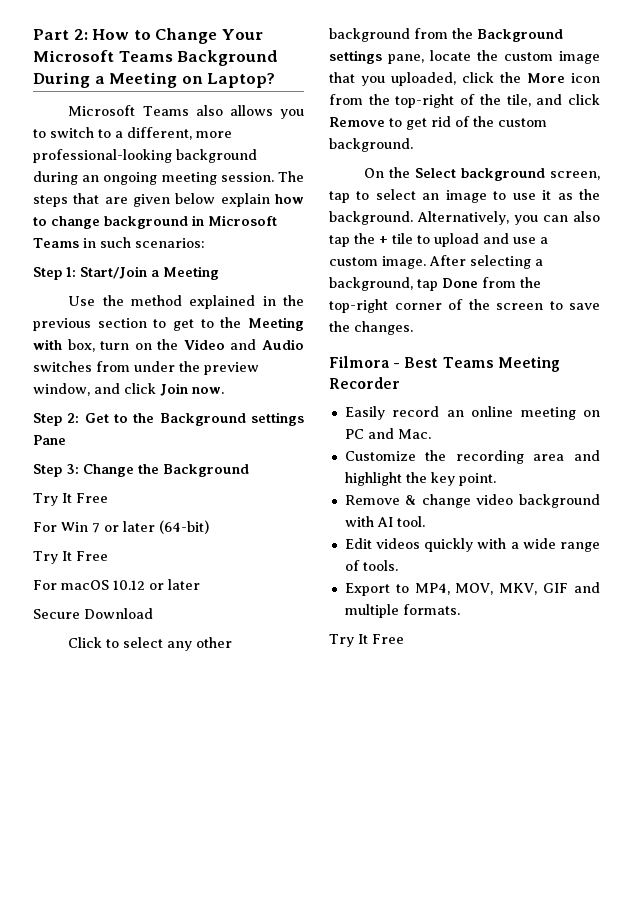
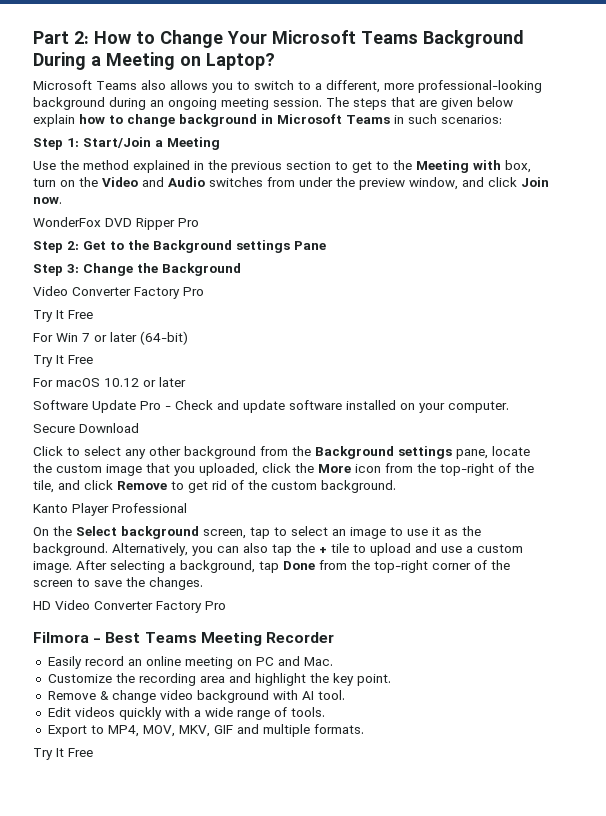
+ WonderFox DVD Ripper Pro
  Step 3: Change the Background
+ Video Converter Factory Pro
+ Software Update Pro - Check and update software installed on your computer.
+ Kanto Player Professional
+ HD Video Converter Factory Pro

